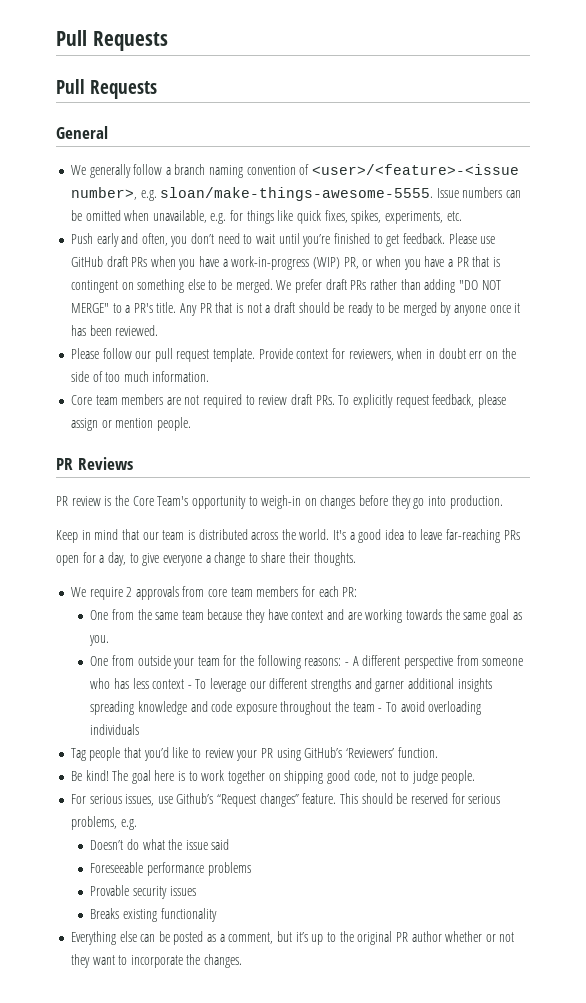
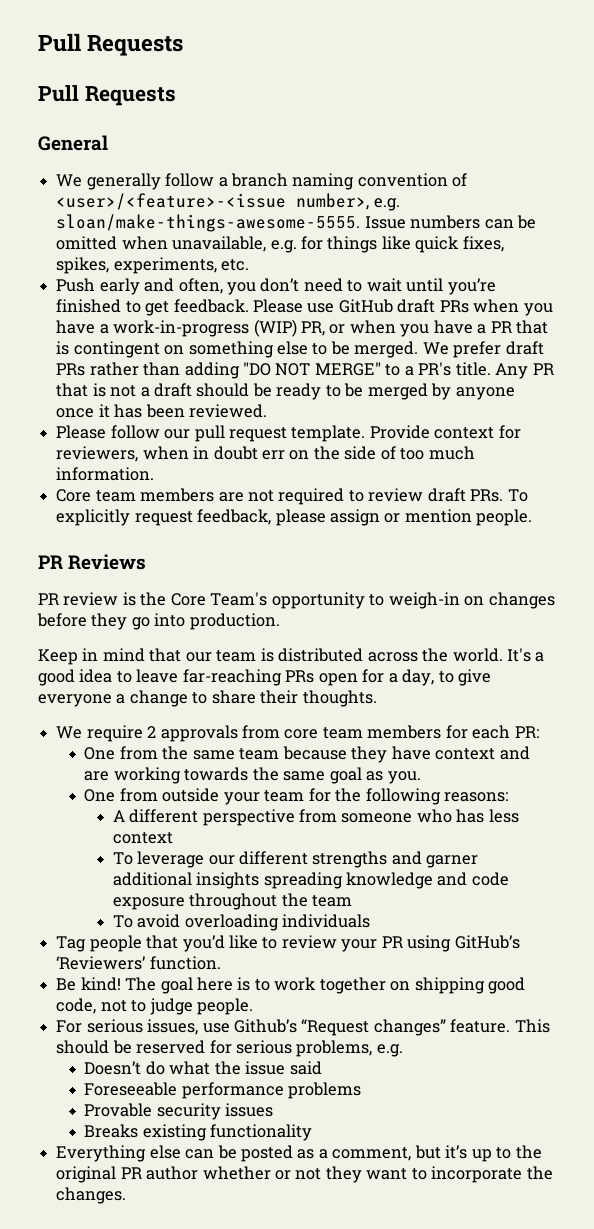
- One from outside your team for the following reasons: - A different perspective from someone who has less context - To leverage our different strengths and garner additional insights spreading knowledge and code exposure throughout the team - To avoid overloading individuals
+ One from outside your team for the following reasons:
+ A different perspective from someone who has less context
+ To leverage our different strengths and garner additional insights spreading knowledge and code exposure throughout the team
+ To avoid overloading individuals

